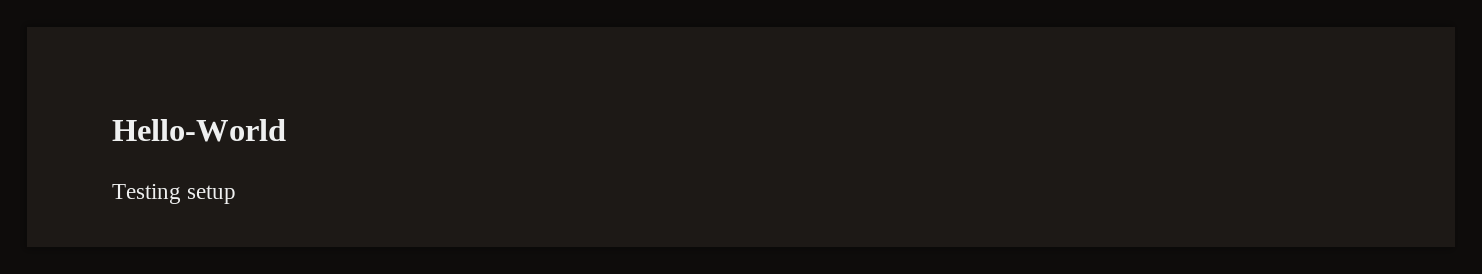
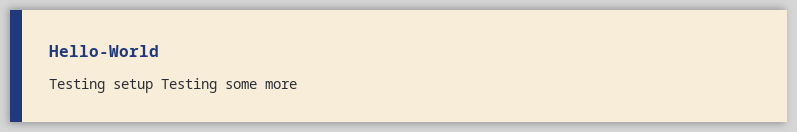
- Testing setup
+ Testing setup Testing some more

